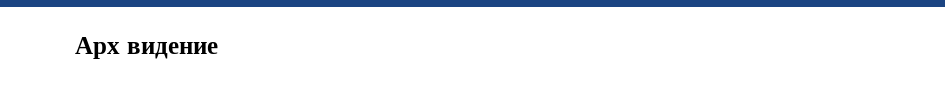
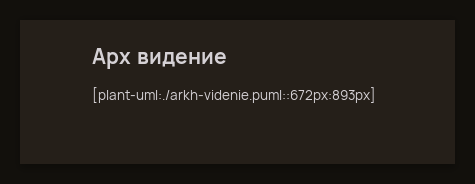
+ [plant-uml:./arkh-videnie.puml::672px:893px]

